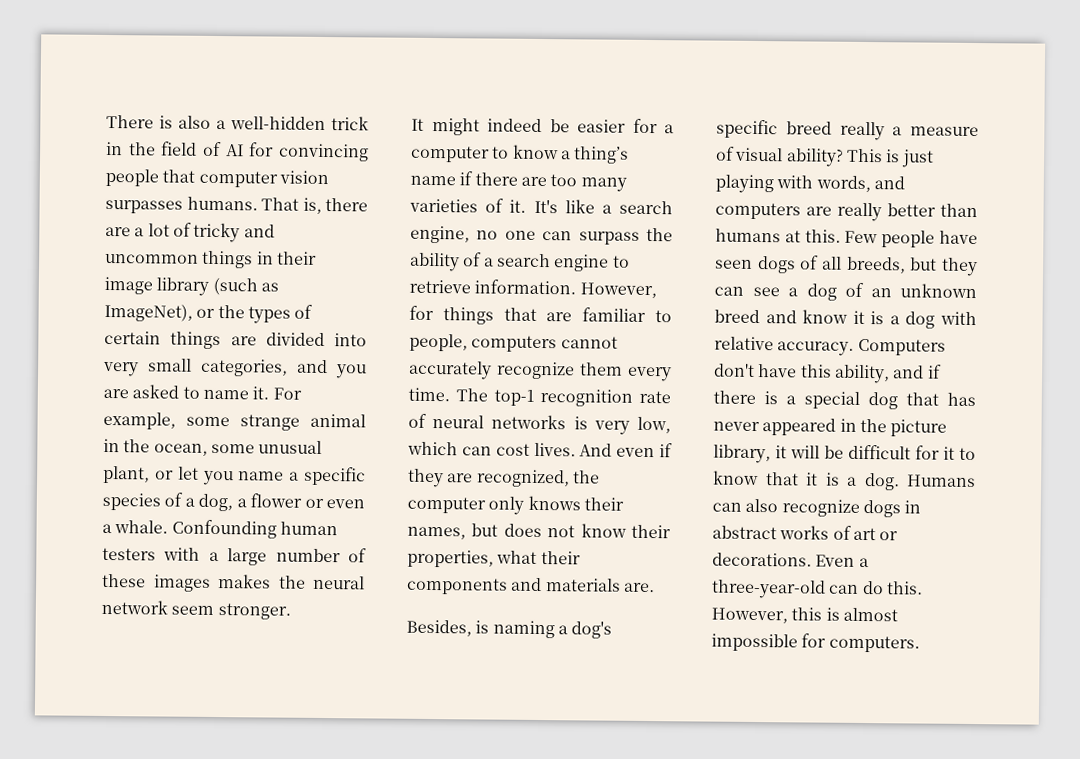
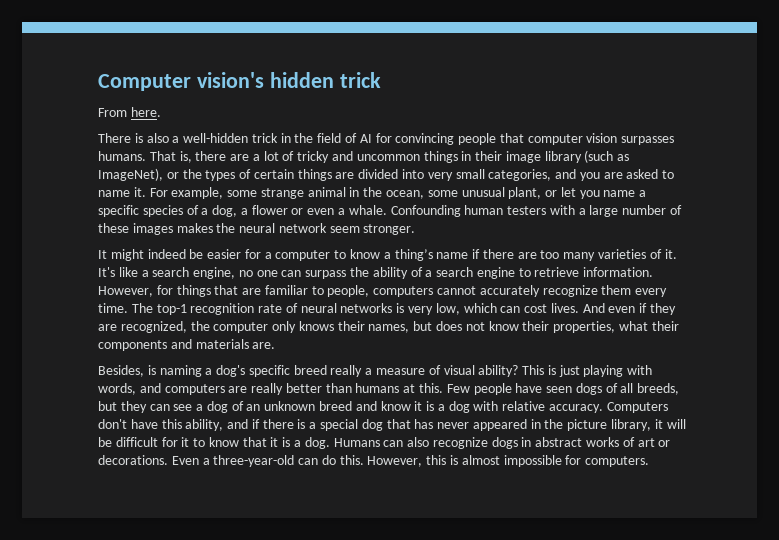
+ Computer vision's hidden trick
+ From here.

